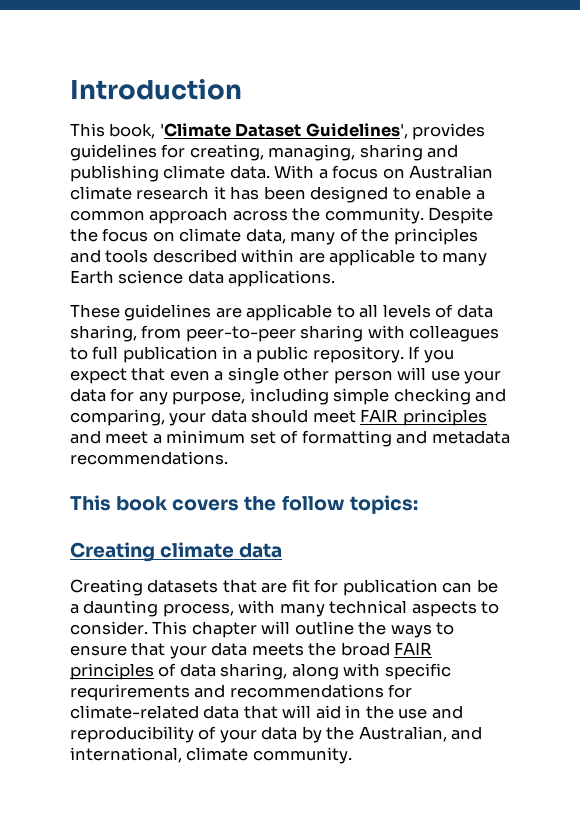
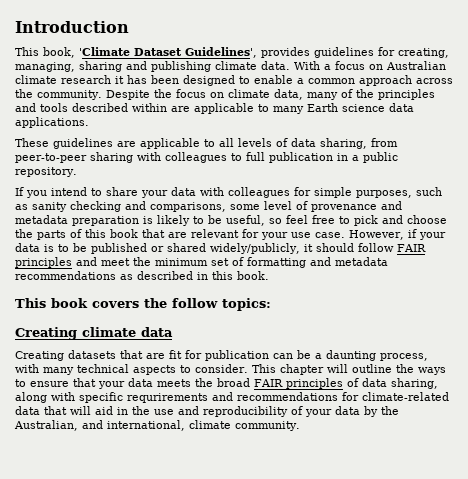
- These guidelines are applicable to all levels of data sharing, from peer-to-peer sharing with colleagues to full publication in a public repository. If you expect that even a single other person will use your data for any purpose, including simple checking and comparing, your data should meet FAIR principles and meet a minimum set of formatting and metadata recommendations.
+ These guidelines are applicable to all levels of data sharing, from peer-to-peer sharing with colleagues to full publication in a public repository.
+ If you intend to share your data with colleagues for simple purposes, such as sanity checking and comparisons, some level of provenance and metadata preparation is likely to be useful, so feel free to pick and choose the parts of this book that are relevant for your use case. However, if your data is to be published or shared widely/publicly, it should follow FAIR principles and meet the minimum set of formatting and metadata recommendations as described in this book.

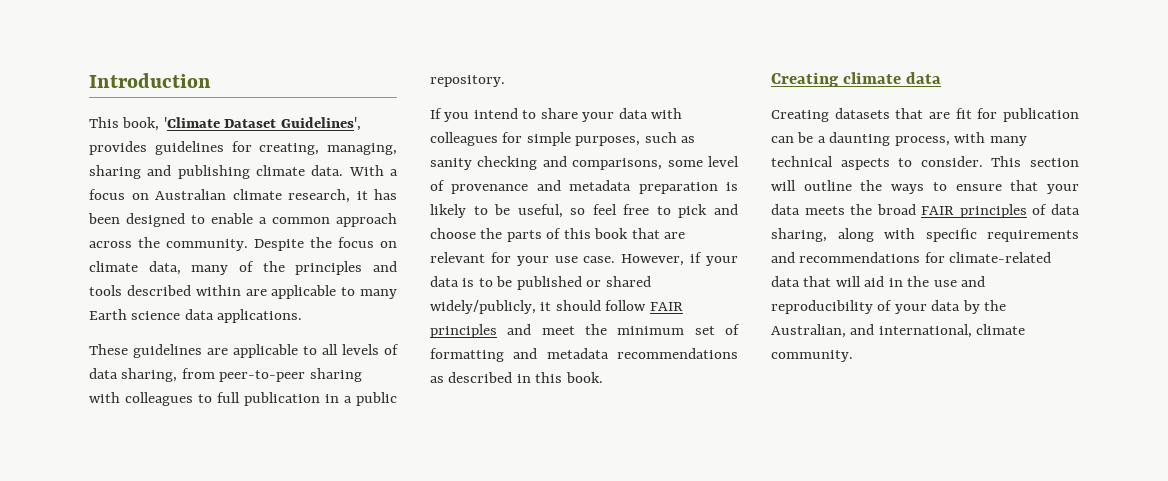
- With a focus on Australian climate research it has been designed to enable a common approach across the community.
+ With a focus on Australian climate research, it has been designed to enable a common approach across the community.
- This book covers the follow topics:
- This chapter will outline the ways to ensure that your data meets the broad FAIR principles of data sharing, along with specific requrirements and recommendations for climate-related data that will aid in the use and reproducibility of your data by the Australian, and international, climate community.
+ This section will outline the ways to ensure that your data meets the broad FAIR principles of data sharing, along with specific requirements and recommendations for climate-related data that will aid in the use and reproducibility of your data by the Australian, and international, climate community.

